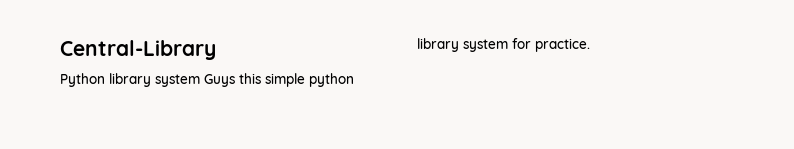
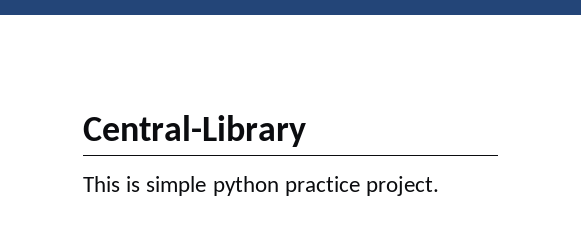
- Python library system Guys this simple python library system for practice.
+ This is simple python practice project.

